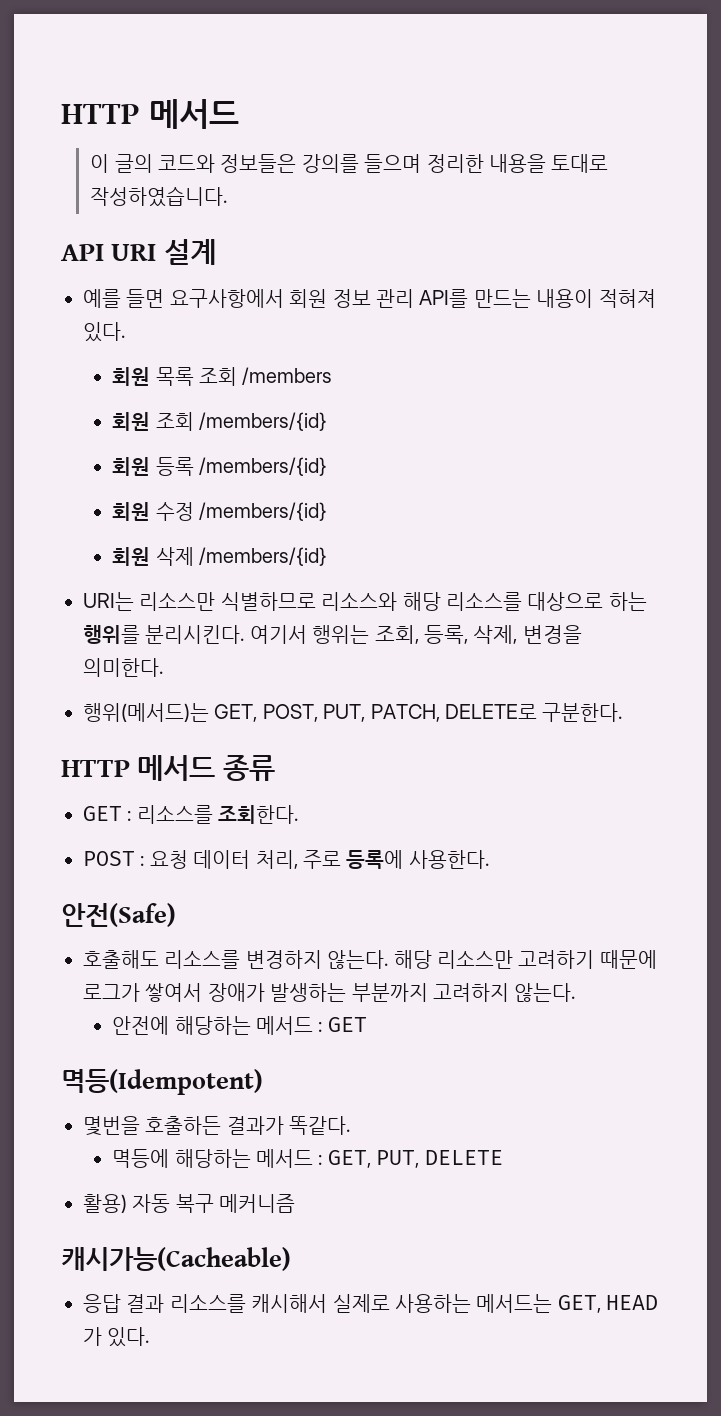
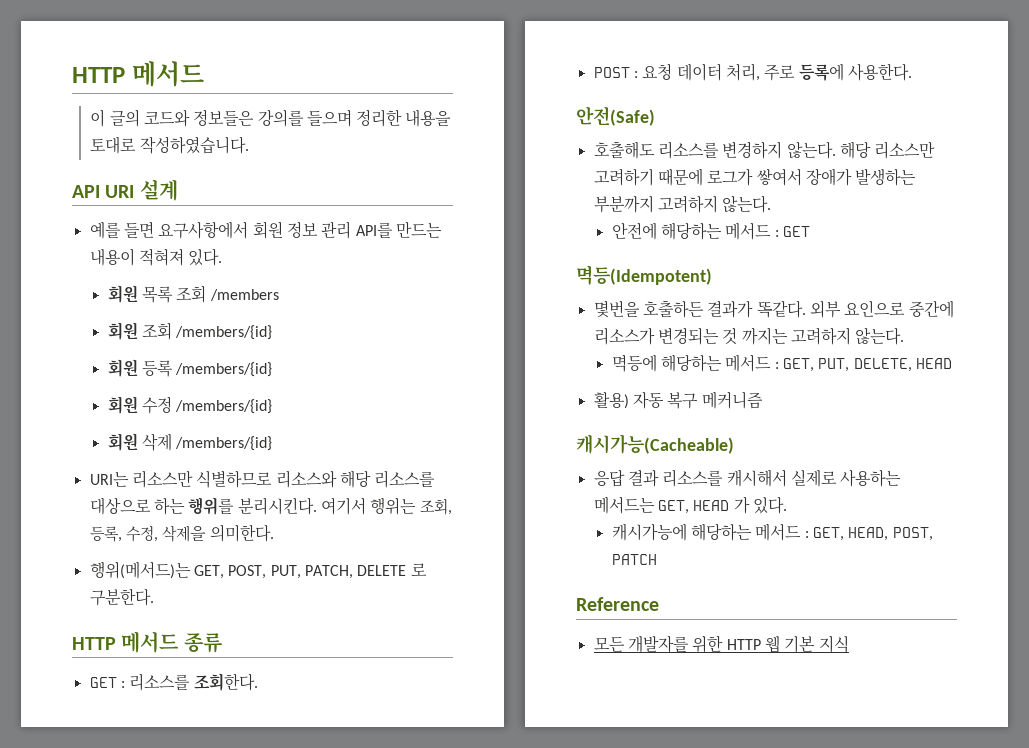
- 여기서 행위는 조회, 등록, 삭제, 변경을 의미한다.
+ 여기서 행위는 조회, 등록, 수정, 삭제을 의미한다.
- 행위(메서드)는 GET, POST, PUT, PATCH, DELETE로 구분한다.
+ 행위(메서드)는 GET, POST, PUT, PATCH, DELETE 로 구분한다.
+ 외부 요인으로 중간에 리소스가 변경되는 것 까지는 고려하지 않는다.
- 멱등에 해당하는 메서드 : GET, PUT, DELETE
+ 멱등에 해당하는 메서드 : GET, PUT, DELETE, HEAD
+ 캐시가능에 해당하는 메서드 : GET, HEAD, POST, PATCH
+ Reference
+ 모든 개발자를 위한 HTTP 웹 기본 지식

